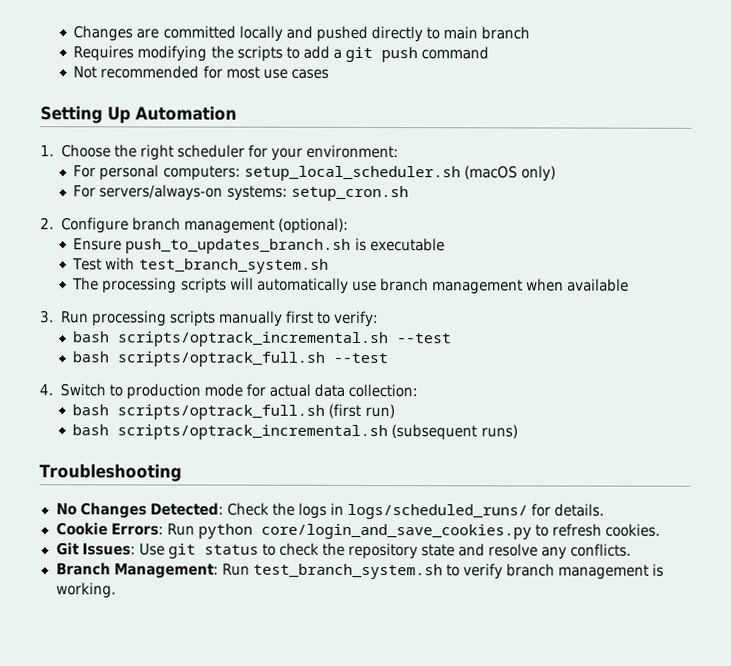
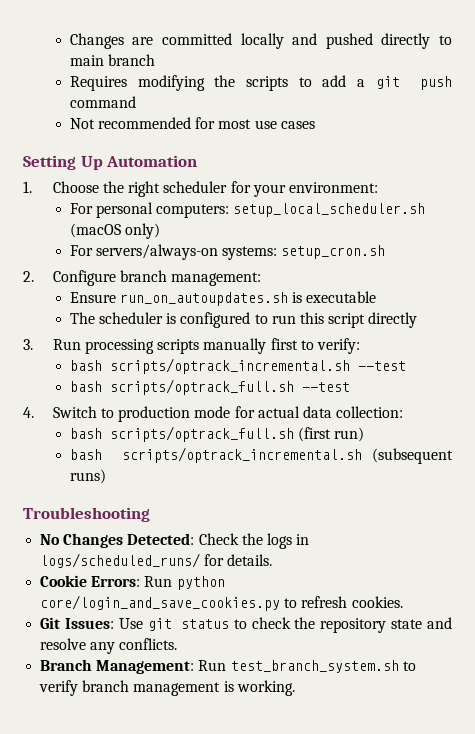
- 2. Configure branch management (optional):
+ 2. Configure branch management:
- Ensure push_to_updates_branch.sh is executable
+ Ensure run_on_autoupdates.sh is executable
- Test with test_branch_system.sh
- The processing scripts will automatically use branch management when available
+ The scheduler is configured to run this script directly

